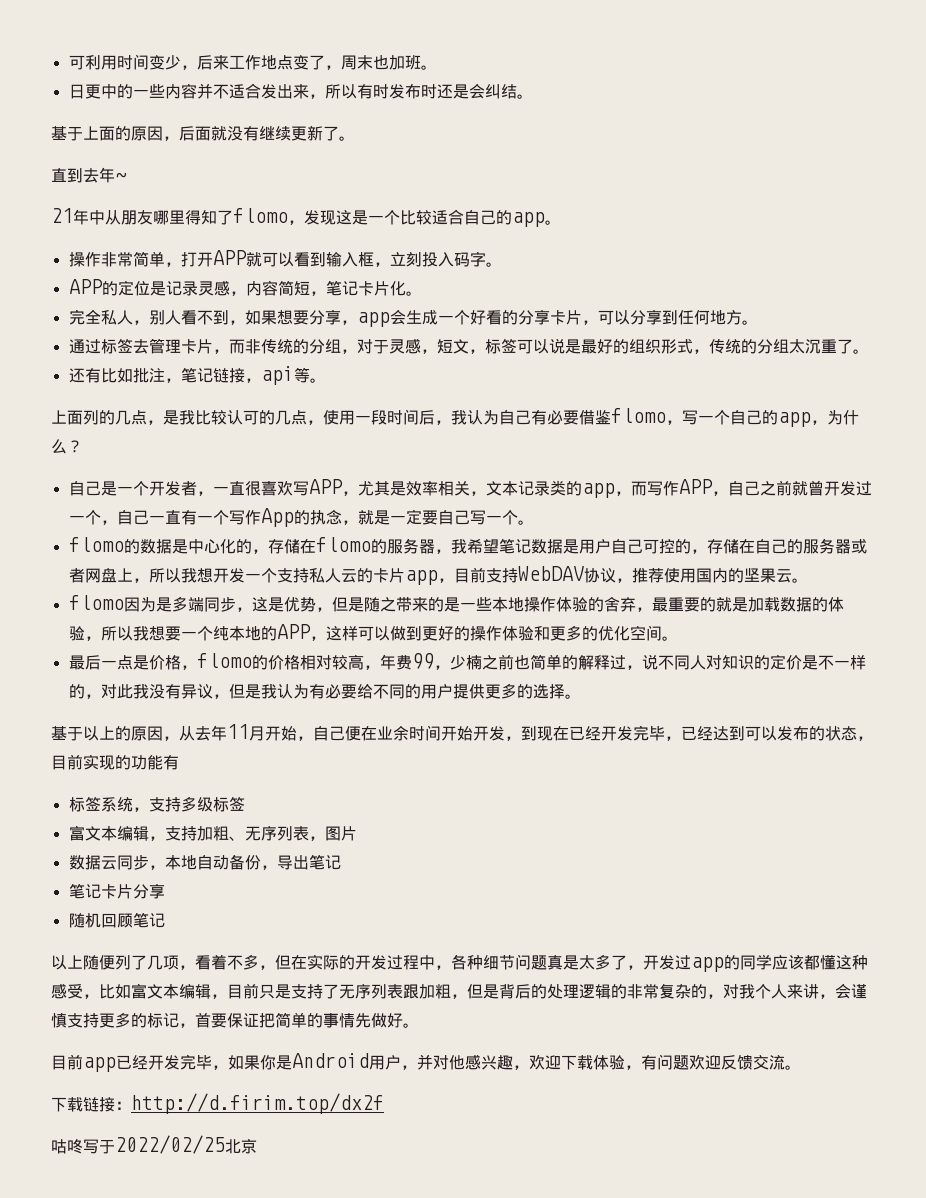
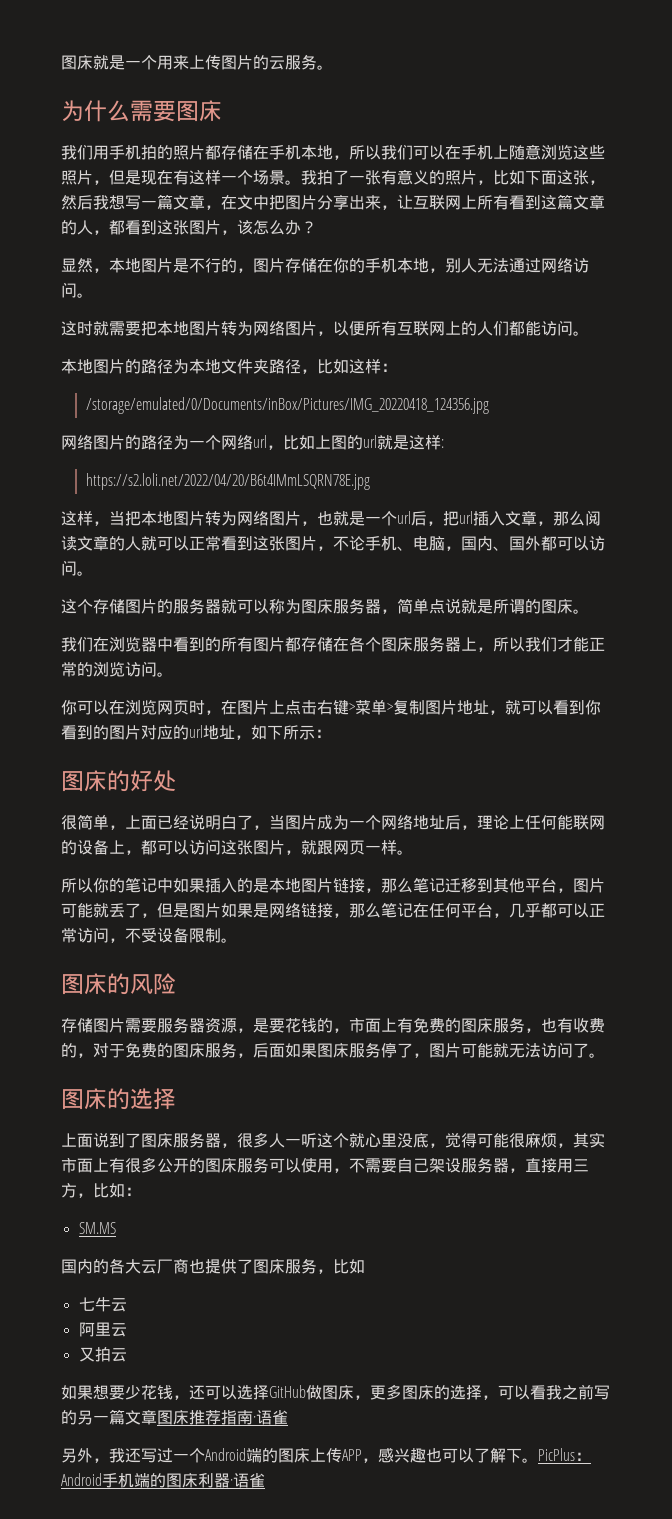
- 可利用时间变少，后来工作地点变了，周末也加班。
- 日更中的一些内容并不适合发出来，所以有时发布时还是会纠结。
- 基于上面的原因，后面就没有继续更新了。
- 直到去年~
- 21年中从朋友哪里得知了flomo，发现这是一个比较适合自己的app。
- 操作非常简单，打开APP就可以看到输入框，立刻投入码字。
- APP的定位是记录灵感，内容简短，笔记卡片化。
- 完全私人，别人看不到，如果想要分享，app会生成一个好看的分享卡片，可以分享到任何地方。
- 通过标签去管理卡片，而非传统的分组，对于灵感，短文，标签可以说是最好的组织形式，传统的分组太沉重了。
- 还有比如批注，笔记链接，api等。
- 上面列的几点，是我比较认可的几点，使用一段时间后，我认为自己有必要借鉴flomo，写一个自己的app，为什么？
- 自己是一个开发者，一直很喜欢写APP，尤其是效率相关，文本记录类的app，而写作APP，自己之前就曾开发过一个，自己一直有一个写作App的执念，就是一定要自己写一个。
- flomo的数据是中心化的，存储在flomo的服务器，我希望笔记数据是用户自己可控的，存储在自己的服务器或者网盘上，所以我想开发一个支持私人云的卡片app，目前支持WebDAV协议，推荐使用国内的坚果云。
- flomo因为是多端同步，这是优势，但是随之带来的是一些本地操作体验的舍弃，最重要的就是加载数据的体验，所以我想要一个纯本地的APP，这样可以做到更好的操作体验和更多的优化空间。
- 最后一点是价格，flomo的价格相对较高，年费99，少楠之前也简单的解释过，说不同人对知识的定价是不一样的，对此我没有异议，但是我认为有必要给不同的用户提供更多的选择。
- 基于以上的原因，从去年11月开始，自己便在业余时间开始开发，到现在已经开发完毕，已经达到可以发布的状态，目前实现的功能有
- 标签系统，支持多级标签
- 富文本编辑，支持加粗、无序列表，图片
- 数据云同步，本地自动备份，导出笔记
- 笔记卡片分享
- 随机回顾笔记
- 以上随便列了几项，看着不多，但在实际的开发过程中，各种细节问题真是太多了，开发过app的同学应该都懂这种感受，比如富文本编辑，目前只是支持了无序列表跟加粗，但是背后的处理逻辑的非常复杂的，对我个人来讲，会谨慎支持更多的标记，首要保证把简单的事情先做好。
- 目前app已经开发完毕，如果你是Android用户，并对他感兴趣，欢迎下载体验，有问题欢迎反馈交流。
- 下载链接：http://d.firim.top/dx2f
- 咕咚写于2022/02/25北京
+ 图床就是一个用来上传图片的云服务。
+ 为什么需要图床
+ 我们用手机拍的照片都存储在手机本地，所以我们可以在手机上随意浏览这些照片，但是现在有这样一个场景。我拍了一张有意义的照片，比如下面这张，然后我想写一篇文章，在文中把图片分享出来，让互联网上所有看到这篇文章的人，都看到这张图片，该怎么办？
+ 显然，本地图片是不行的，图片存储在你的手机本地，别人无法通过网络访问。
+ 这时就需要把本地图片转为网络图片，以便所有互联网上的人们都能访问。
+ 本地图片的路径为本地文件夹路径，比如这样：
+ /storage/emulated/0/Documents/inBox/Pictures/IMG_20220418_124356.jpg
+ 网络图片的路径为一个网络url，比如上图的url就是这样:
+ https://s2.loli.net/2022/04/20/B6t4IMmLSQRN78E.jpg
+ 这样，当把本地图片转为网络图片，也就是一个url后，把url插入文章，那么阅读文章的人就可以正常看到这张图片，不论手机、电脑，国内、国外都可以访问。
+ 这个存储图片的服务器就可以称为图床服务器，简单点说就是所谓的图床。
+ 我们在浏览器中看到的所有图片都存储在各个图床服务器上，所以我们才能正常的浏览访问。
+ 你可以在浏览网页时，在图片上点击右键>菜单>复制图片地址，就可以看到你看到的图片对应的url地址，如下所示：
+ 图床的好处
+ 很简单，上面已经说明白了，当图片成为一个网络地址后，理论上任何能联网的设备上，都可以访问这张图片，就跟网页一样。
+ 所以你的笔记中如果插入的是本地图片链接，那么笔记迁移到其他平台，图片可能就丢了，但是图片如果是网络链接，那么笔记在任何平台，几乎都可以正常访问，不受设备限制。
+ 图床的风险
+ 存储图片需要服务器资源，是要花钱的，市面上有免费的图床服务，也有收费的，对于免费的图床服务，后面如果图床服务停了，图片可能就无法访问了。
+ 图床的选择
+ 上面说到了图床服务器，很多人一听这个就心里没底，觉得可能很麻烦，其实市面上有很多公开的图床服务可以使用，不需要自己架设服务器，直接用三方，比如：
+ SM.MS
+ 国内的各大云厂商也提供了图床服务，比如
+ 七牛云
+ 阿里云
+ 又拍云
+ 如果想要少花钱，还可以选择GitHub做图床，更多图床的选择，可以看我之前写的另一篇文章图床推荐指南·语雀
+ 另外，我还写过一个Android端的图床上传APP，感兴趣也可以了解下。PicPlus：Android手机端的图床利器·语雀

